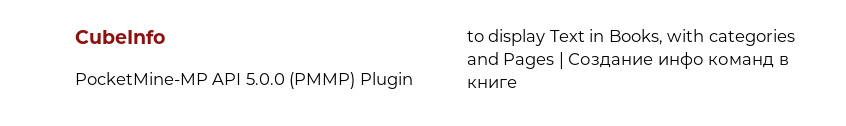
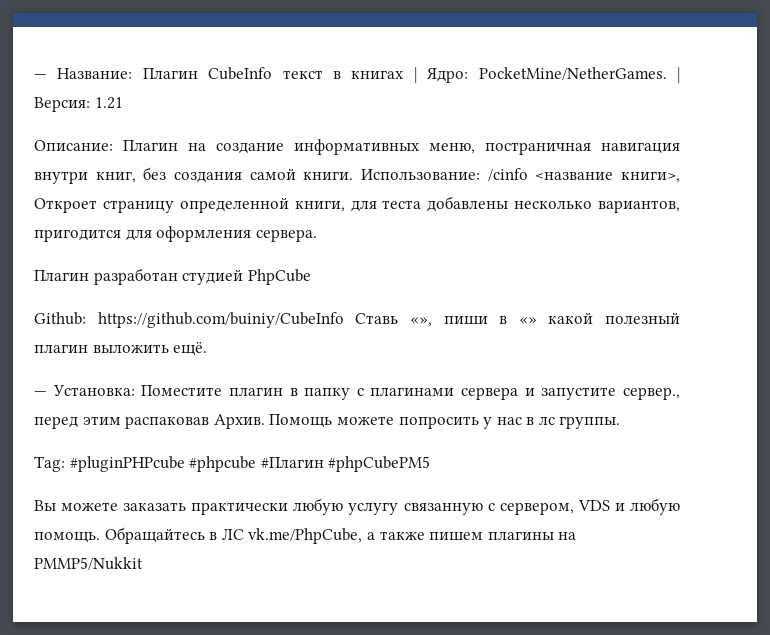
- CubeInfo
- PocketMine-MP API 5.0.0 (PMMP) Plugin to display Text in Books, with categories and Pages | Создание инфо команд в книге
+ — Название: Плагин CubeInfo текст в книгах | Ядро: PocketMine/NetherGames. | Версия: 1.21
+ Описание: Плагин на создание информативных меню, постраничная навигация внутри книг, без создания самой книги. Использование: /cinfo <название книги>, Откроет страницу определенной книги, для теста добавлены несколько вариантов, пригодится для оформления сервера.
+ Плагин разработан студией PhpCube
+ Github: https://github.com/buiniy/CubeInfo Ставь «», пиши в «» какой полезный плагин выложить ещё.
+ — Установка: Поместите плагин в папку с плагинами сервера и запустите сервер., перед этим распаковав Архив. Помощь можете попросить у нас в лс группы.
+ Tag: #pluginPHPcube #phpcube #Плагин #phpCubePM5
+ Вы можете заказать практически любую услугу связанную с сервером, VDS и любую помощь. Обращайтесь в ЛС vk.me/PhpCube, а также пишем плагины на PMMP5/Nukkit

